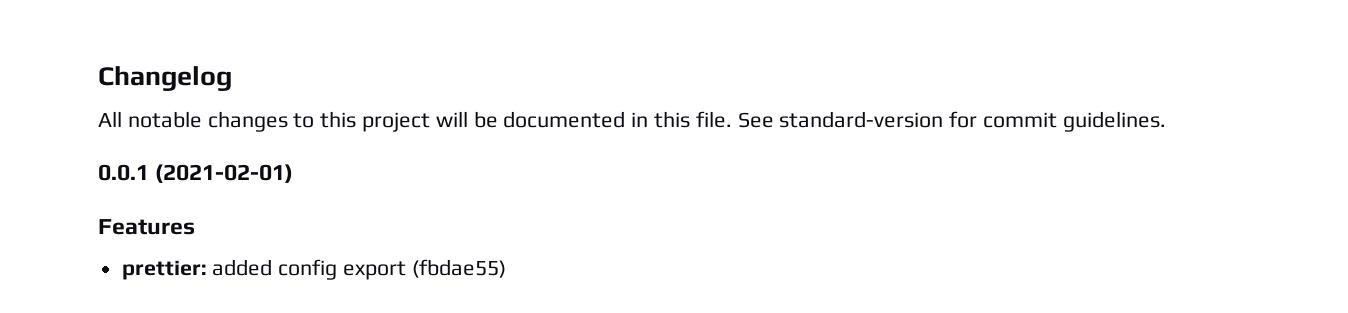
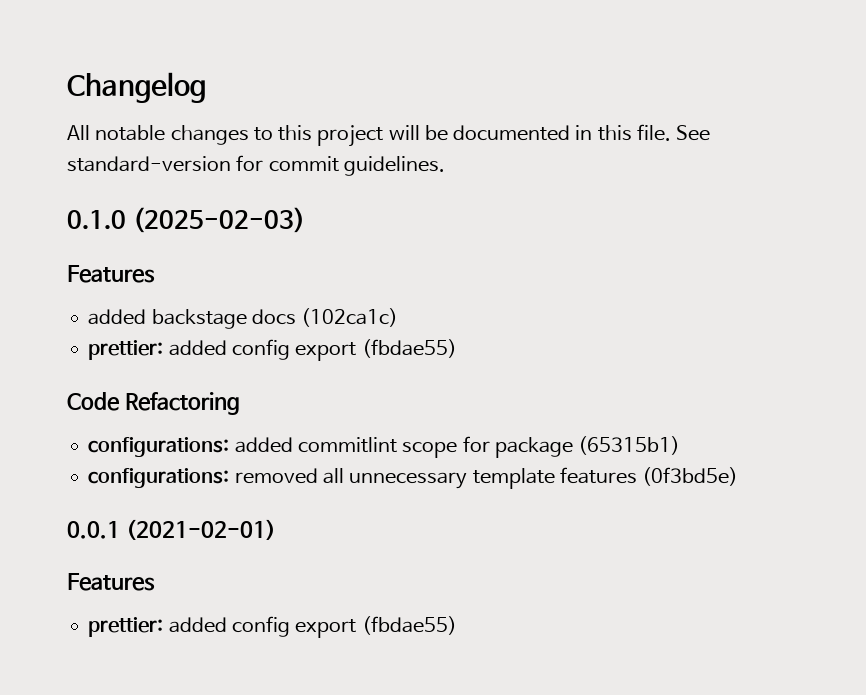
+ 0.1.0 (2025-02-03)
+ Features
+ added backstage docs (102ca1c)
+ prettier: added config export (fbdae55)
+ Code Refactoring
+ configurations: added commitlint scope for package (65315b1)
+ configurations: removed all unnecessary template features (0f3bd5e)

